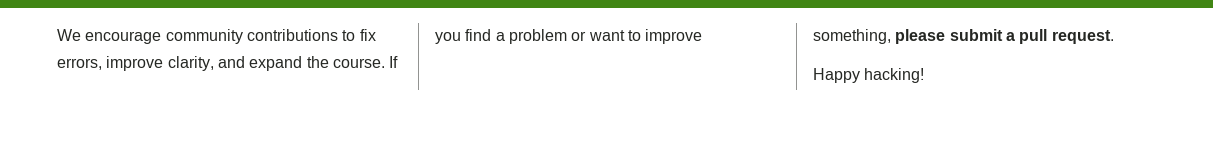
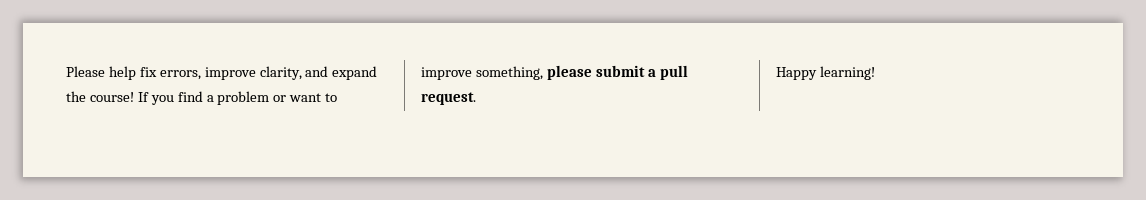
- We encourage community contributions to fix errors, improve clarity, and expand the course.
+ Please help fix errors, improve clarity, and expand the course!
- Happy hacking!
+ Happy learning!

